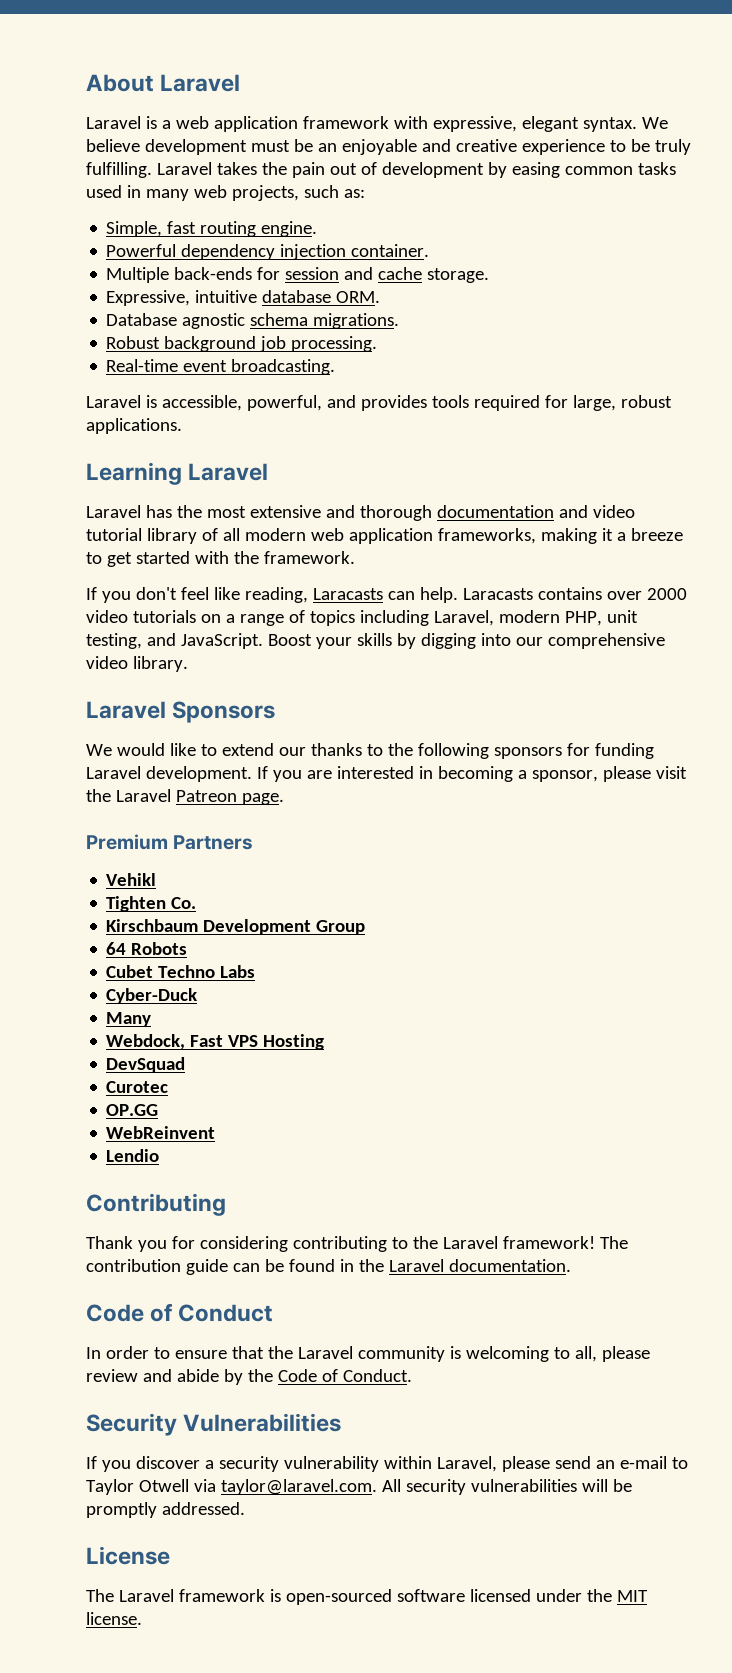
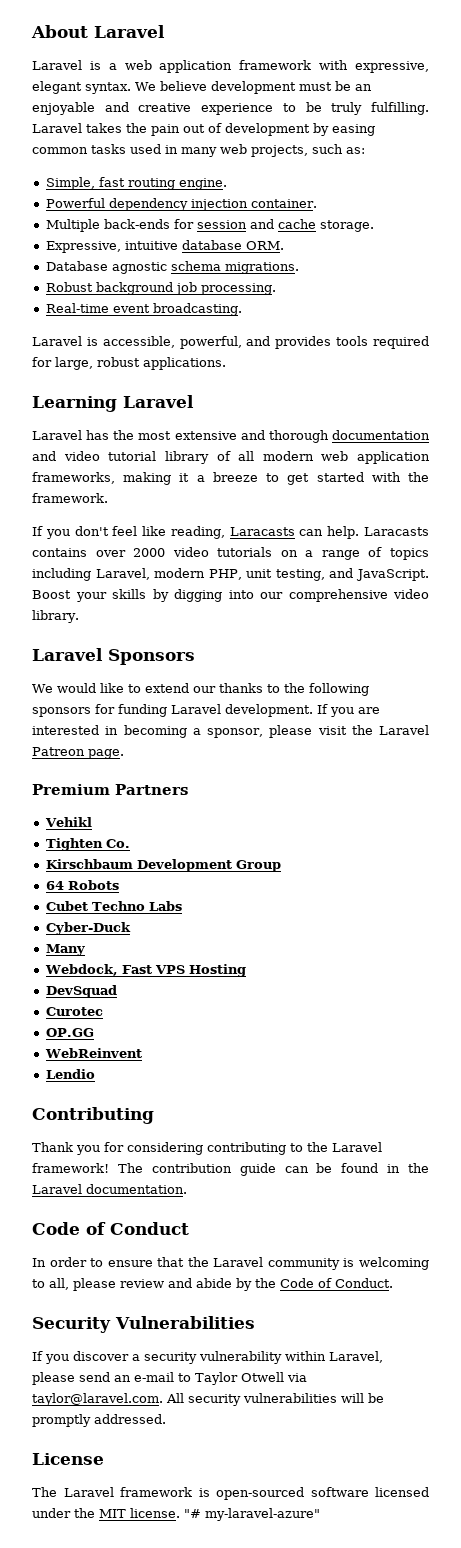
+ "# my-laravel-azure"

